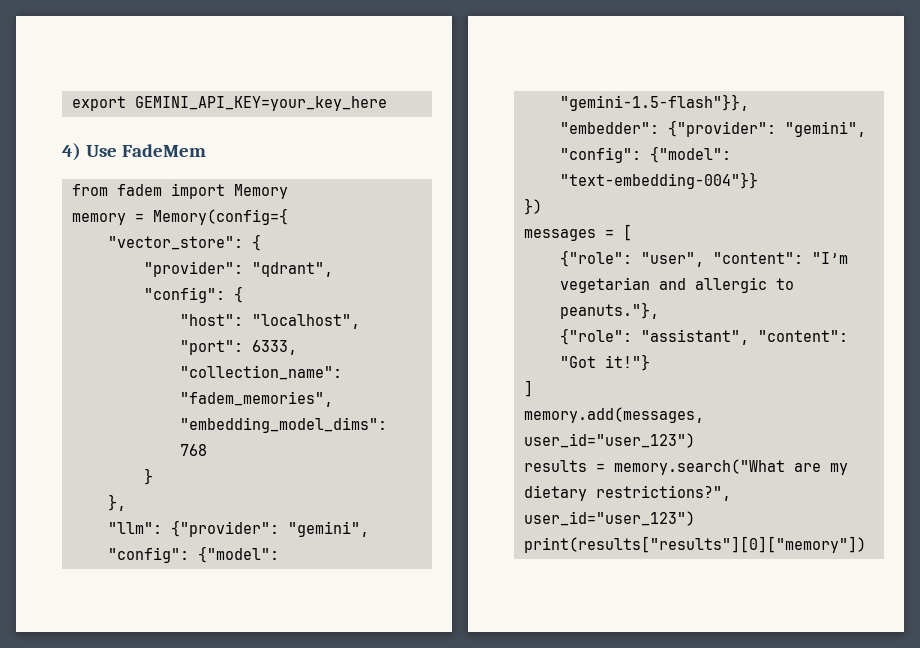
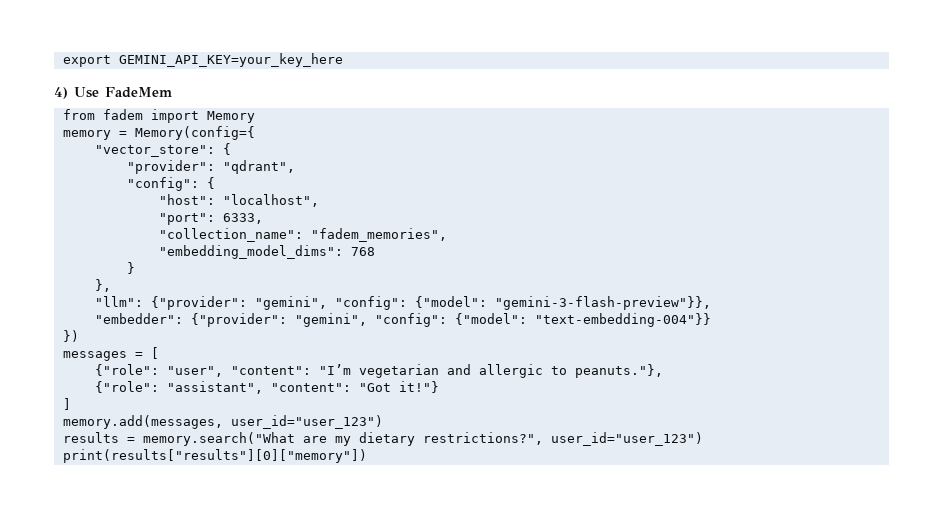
- "llm": {"provider": "gemini", "config": {"model": "gemini-1.5-flash"}},
+ "llm": {"provider": "gemini", "config": {"model": "gemini-3-flash-preview"}},

